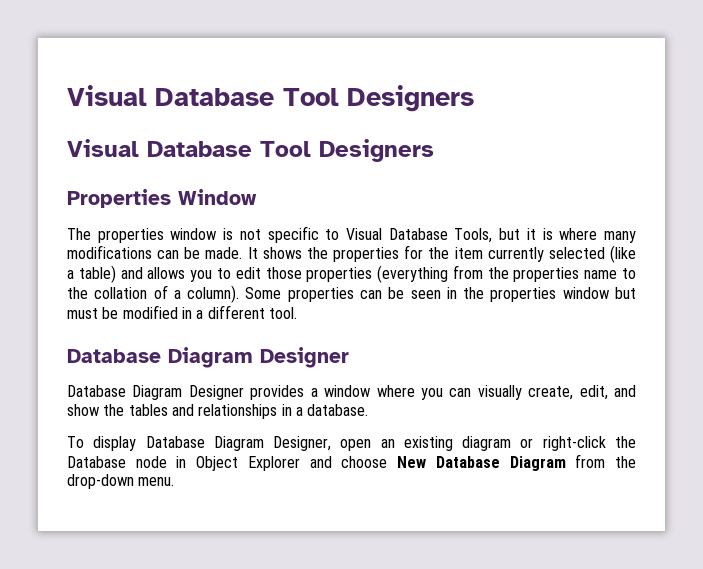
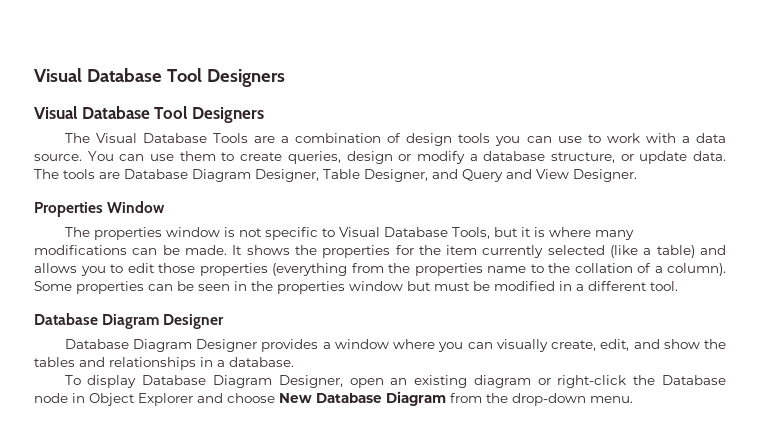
+ The Visual Database Tools are a combination of design tools you can use to work with a data source. You can use them to create queries, design or modify a database structure, or update data. The tools are Database Diagram Designer, Table Designer, and Query and View Designer.

